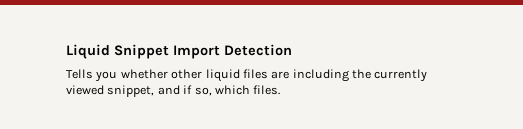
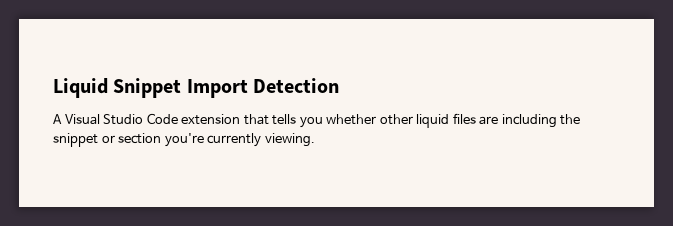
- Tells you whether other liquid files are including the currently viewed snippet, and if so, which files.
+ A Visual Studio Code extension that tells you whether other liquid files are including the snippet or section you're currently viewing.

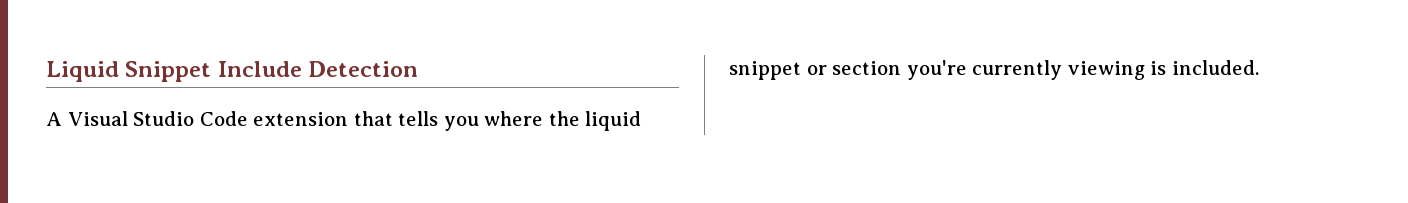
- Liquid Snippet Import Detection
+ Liquid Snippet Include Detection
- A Visual Studio Code extension that tells you whether other liquid files are including the snippet or section you're currently viewing.
+ A Visual Studio Code extension that tells you where the liquid snippet or section you're currently viewing is included.

